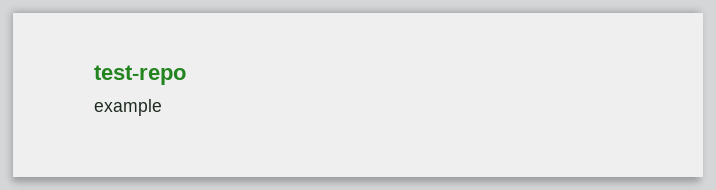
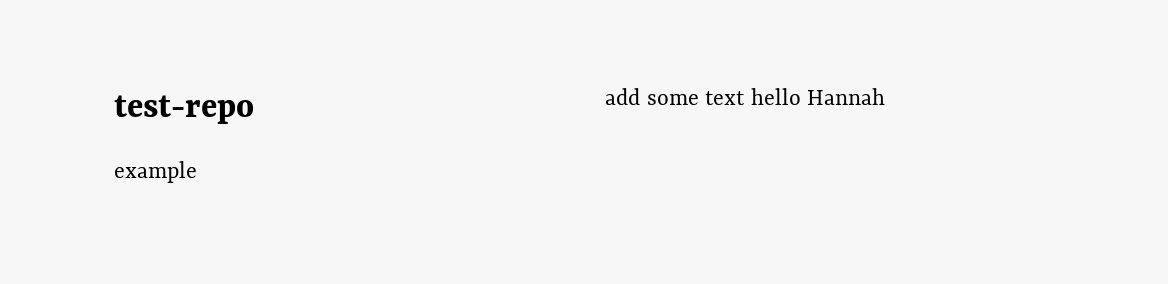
+ add some text hello Hannah

